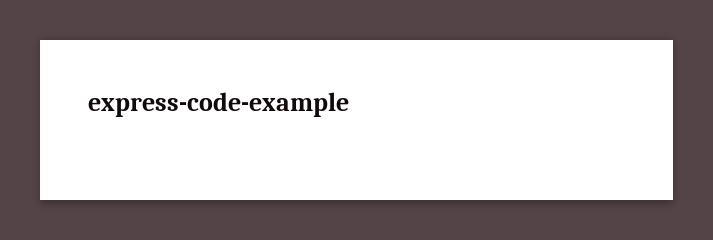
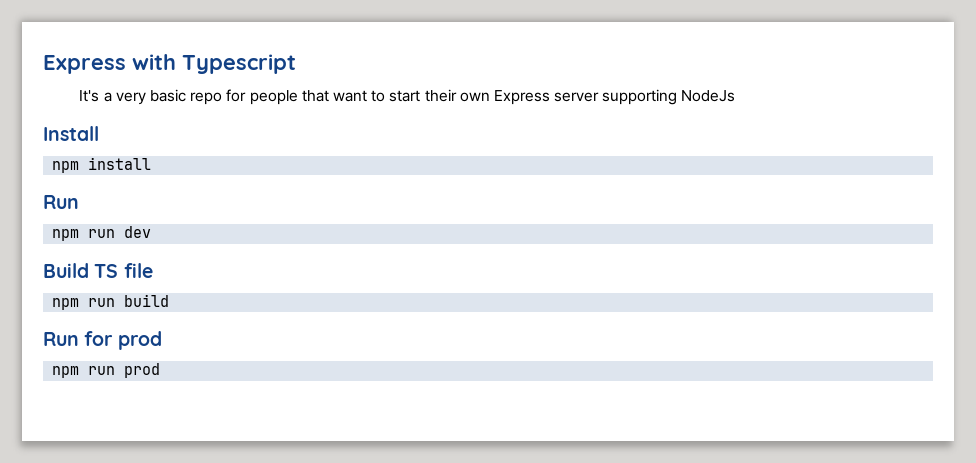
- express-code-example
+ Express with Typescript
+ It's a very basic repo for people that want to start their own Express server supporting NodeJs
+ Install
+ npm install
+ Run
+ npm run dev
+ Build TS file
+ npm run build
+ Run for prod
+ npm run prod

